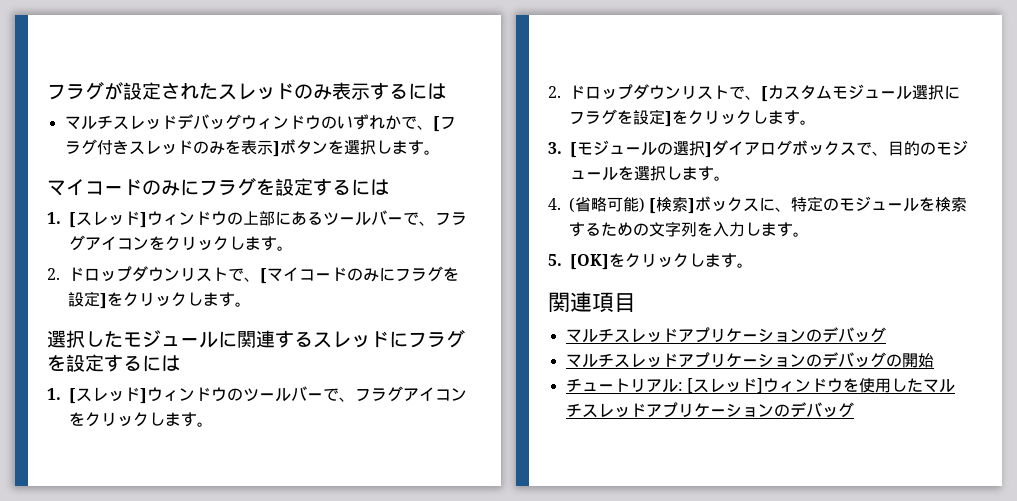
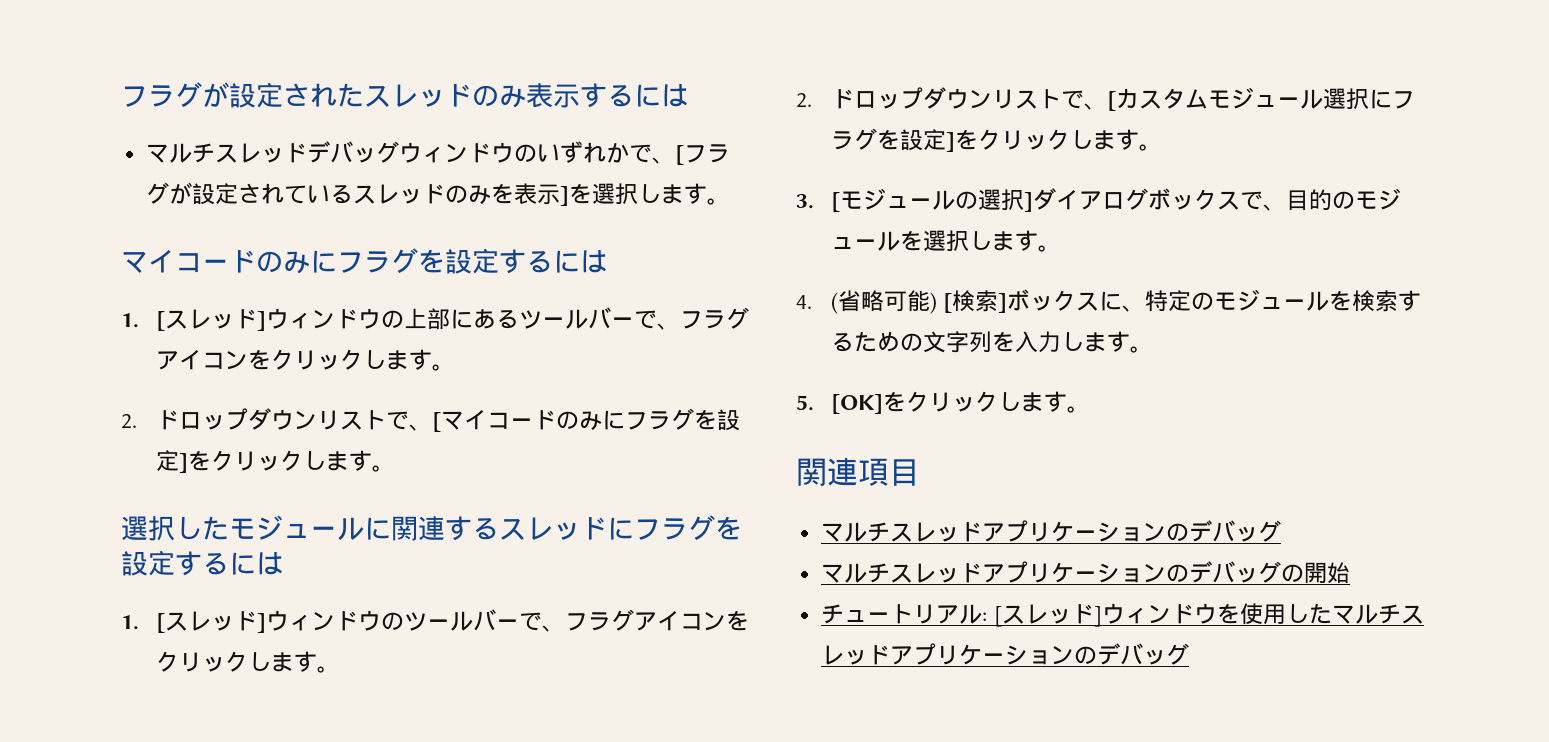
- マルチスレッドデバッグウィンドウのいずれかで、[フラグ付きスレッドのみを表示]ボタンを選択します。
+ マルチスレッドデバッグウィンドウのいずれかで、[フラグが設定されているスレッドのみを表示]を選択します。

